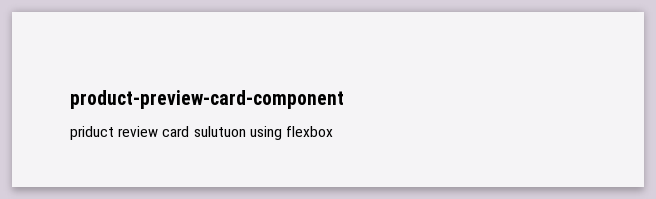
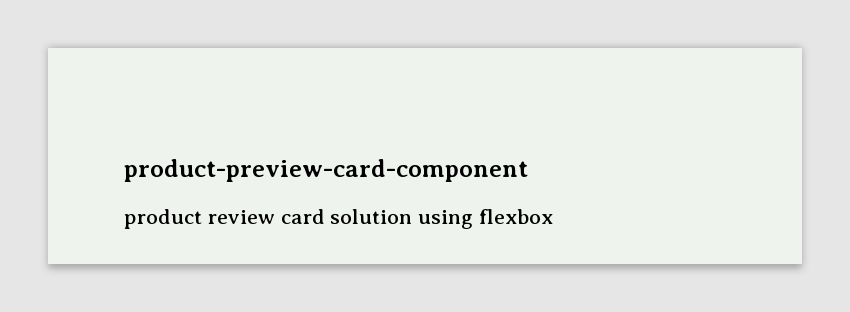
- priduct review card sulutuon using flexbox
+ product review card solution using flexbox

